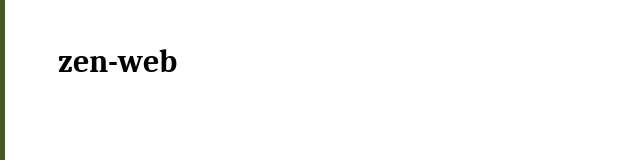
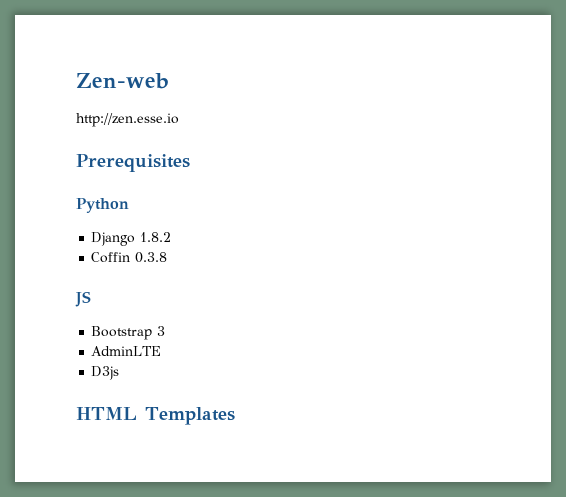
- zen-web
+ Zen-web
+ http://zen.esse.io
+ Prerequisites
+ Python
+ Django 1.8.2
+ Coffin 0.3.8
+ JS
+ Bootstrap 3
+ AdminLTE
+ D3js
+ HTML Templates

